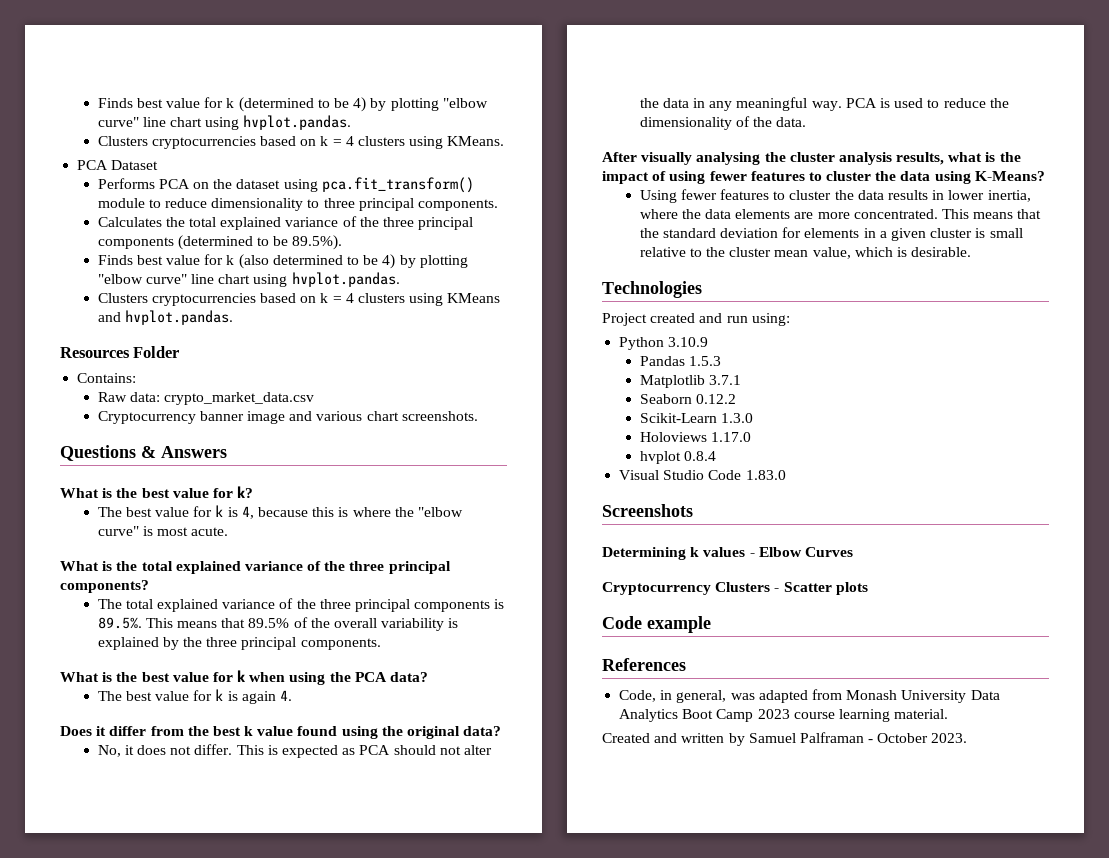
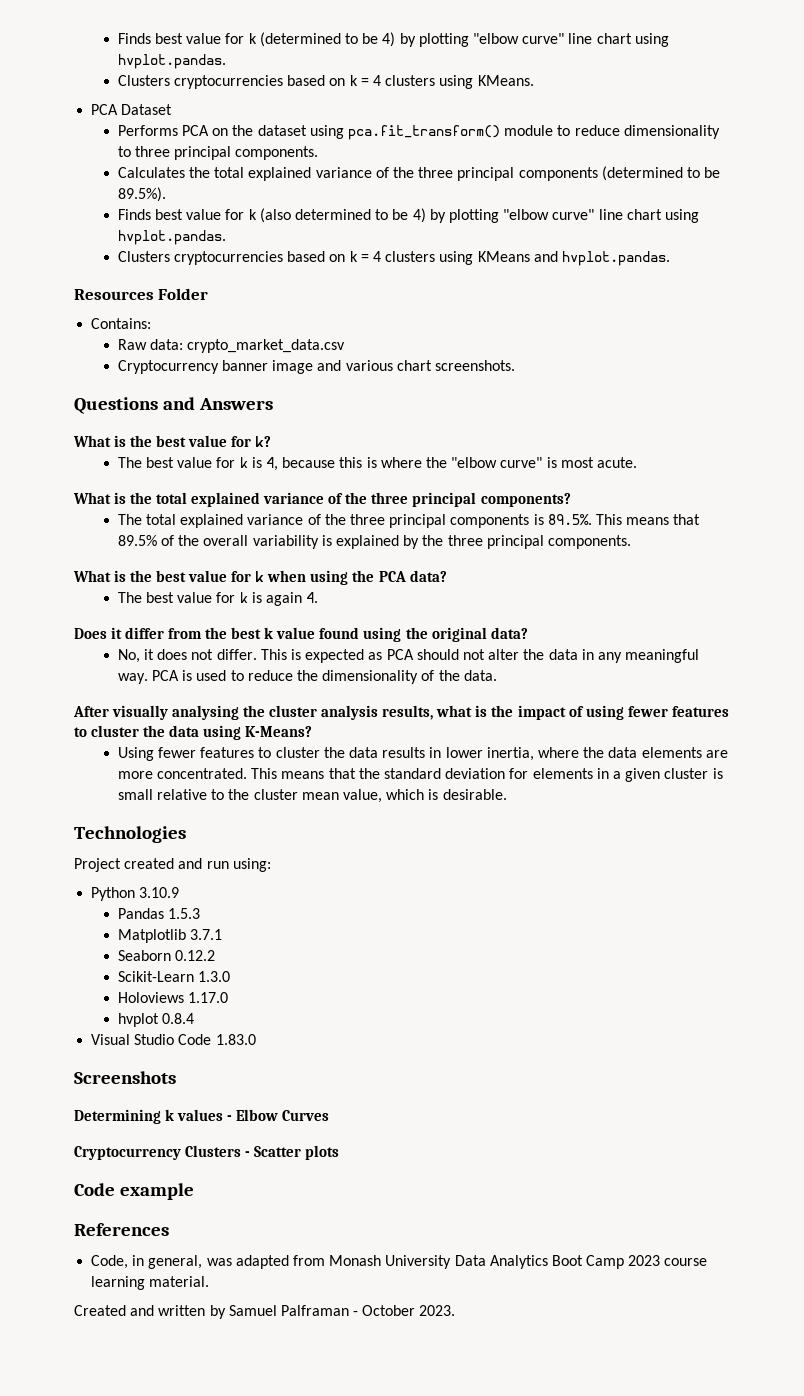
- Questions & Answers
+ Questions and Answers

